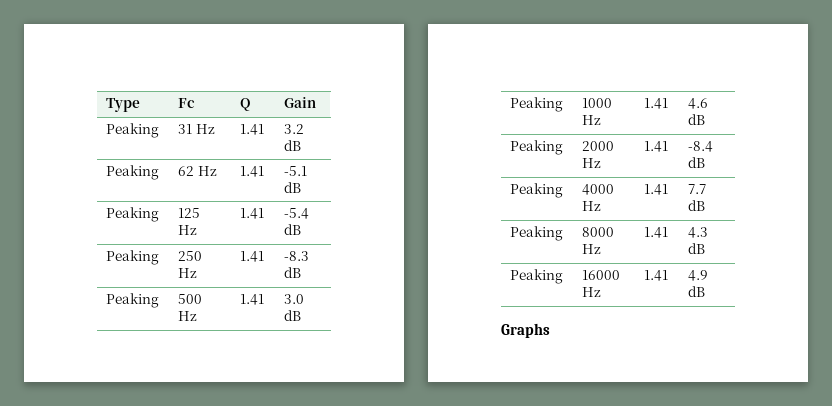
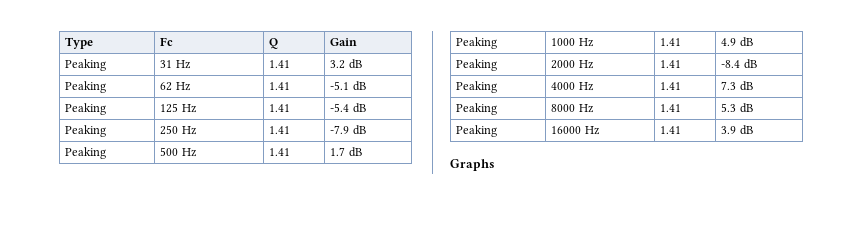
- Peaking | 250 Hz | 1.41 | -8.3 dB
+ Peaking | 250 Hz | 1.41 | -7.9 dB
- Peaking | 500 Hz | 1.41 | 3.0 dB
+ Peaking | 500 Hz | 1.41 | 1.7 dB
- Peaking | 1000 Hz | 1.41 | 4.6 dB
+ Peaking | 1000 Hz | 1.41 | 4.9 dB
- Peaking | 4000 Hz | 1.41 | 7.7 dB
+ Peaking | 4000 Hz | 1.41 | 7.3 dB
- Peaking | 8000 Hz | 1.41 | 4.3 dB
+ Peaking | 8000 Hz | 1.41 | 5.3 dB
- Peaking | 16000 Hz | 1.41 | 4.9 dB
+ Peaking | 16000 Hz | 1.41 | 3.9 dB

